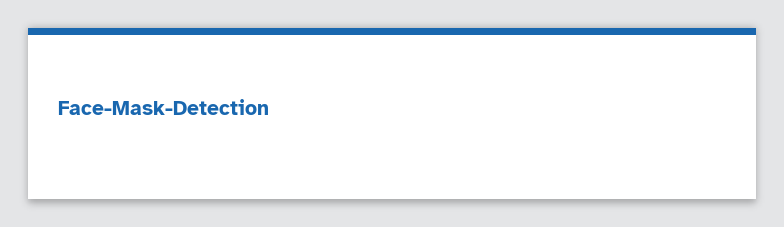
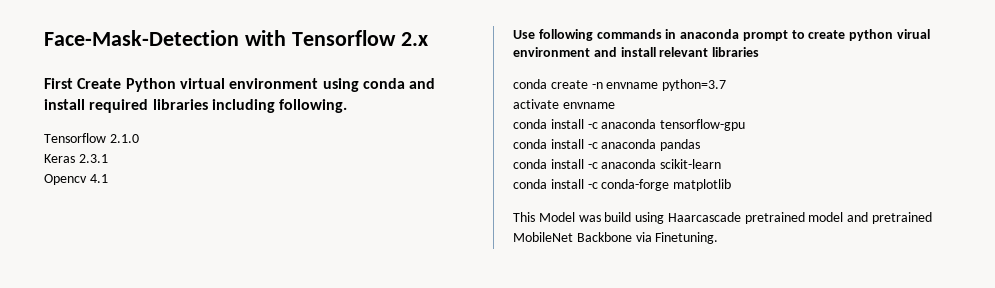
- Face-Mask-Detection
+ Face-Mask-Detection with Tensorflow 2.x
+ First Create Python virtual environment using conda and install required libraries including following.
+ Tensorflow 2.1.0
+ Keras 2.3.1
+ Opencv 4.1
+ Use following commands in anaconda prompt to create python virual environment and install relevant libraries
+ conda create -n envname python=3.7
+ activate envname
+ conda install -c anaconda tensorflow-gpu
+ conda install -c anaconda pandas
+ conda install -c anaconda scikit-learn
+ conda install -c conda-forge matplotlib
+ This Model was build using Haarcascade pretrained model and pretrained MobileNet Backbone via Finetuning.

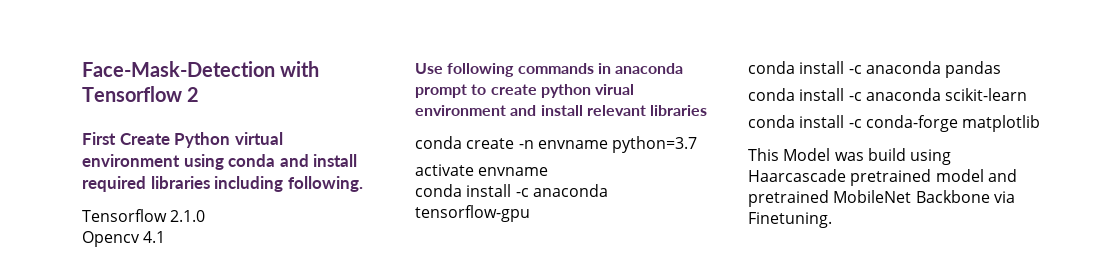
- Face-Mask-Detection with Tensorflow 2.x
+ Face-Mask-Detection with Tensorflow 2
- Keras 2.3.1

